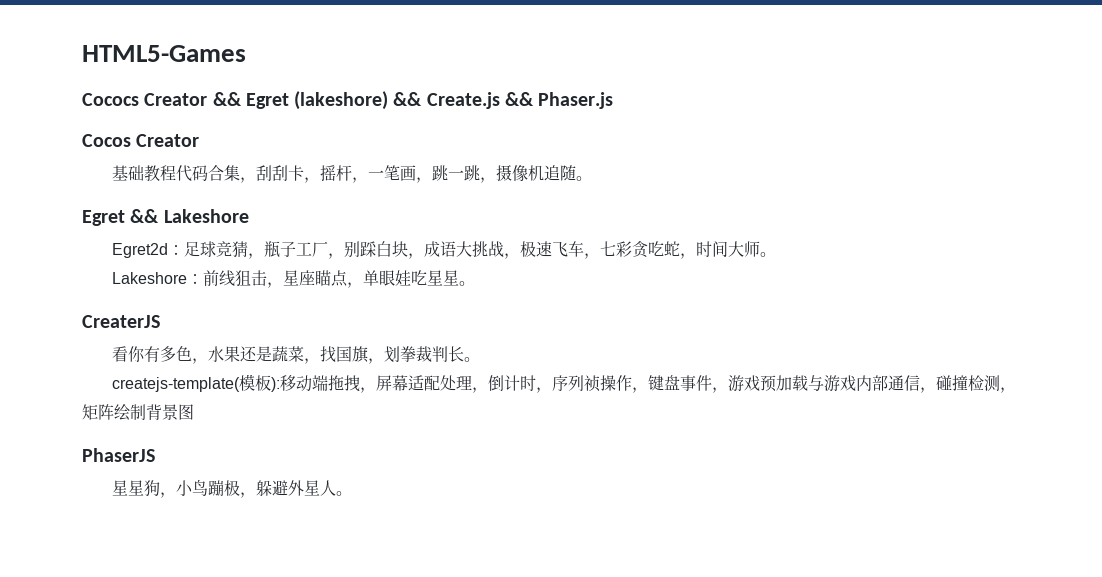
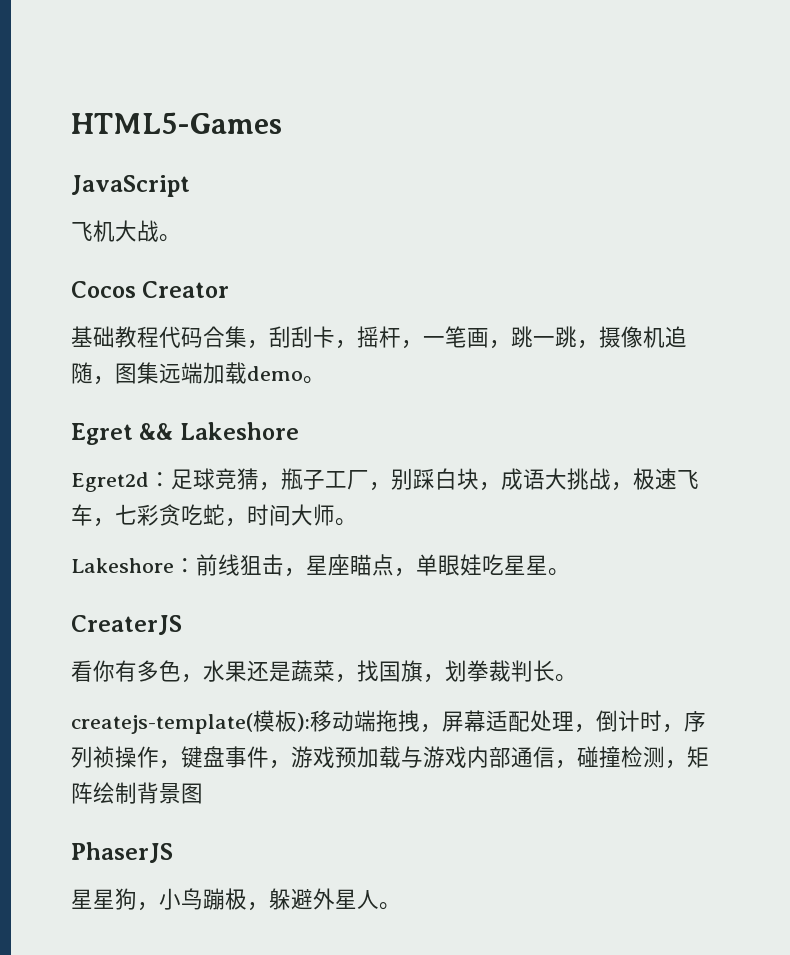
- Cococs Creator && Egret (lakeshore) && Create.js && Phaser.js
+ JavaScript
+ 飞机大战。
- 基础教程代码合集，刮刮卡，摇杆，一笔画，跳一跳，摄像机追随。
+ 基础教程代码合集，刮刮卡，摇杆，一笔画，跳一跳，摄像机追随，图集远端加载demo。

